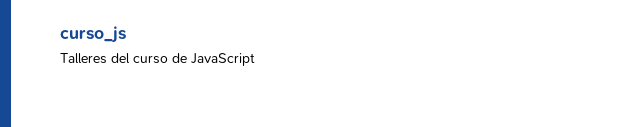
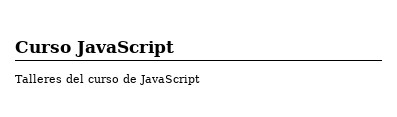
- curso_js
+ Curso JavaScript

